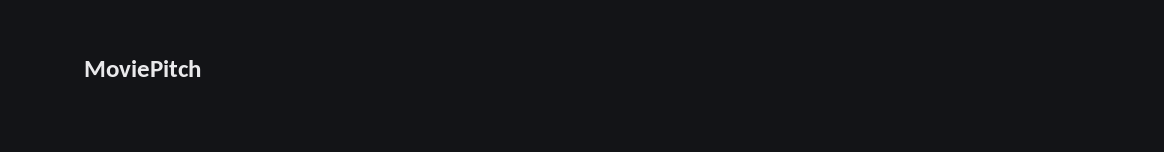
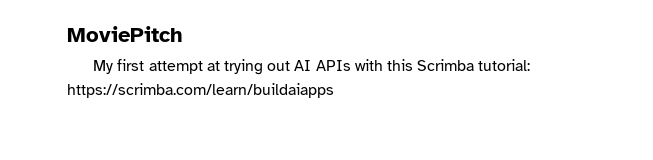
+ My first attempt at trying out AI APIs with this Scrimba tutorial: https://scrimba.com/learn/buildaiapps

